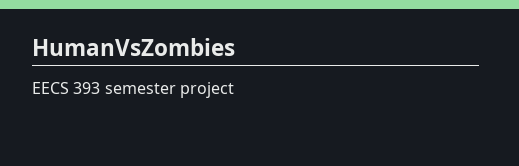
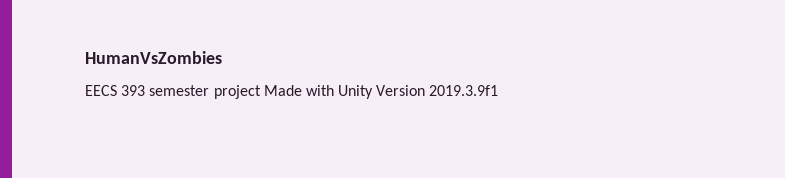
- EECS 393 semester project
+ EECS 393 semester project Made with Unity Version 2019.3.9f1

